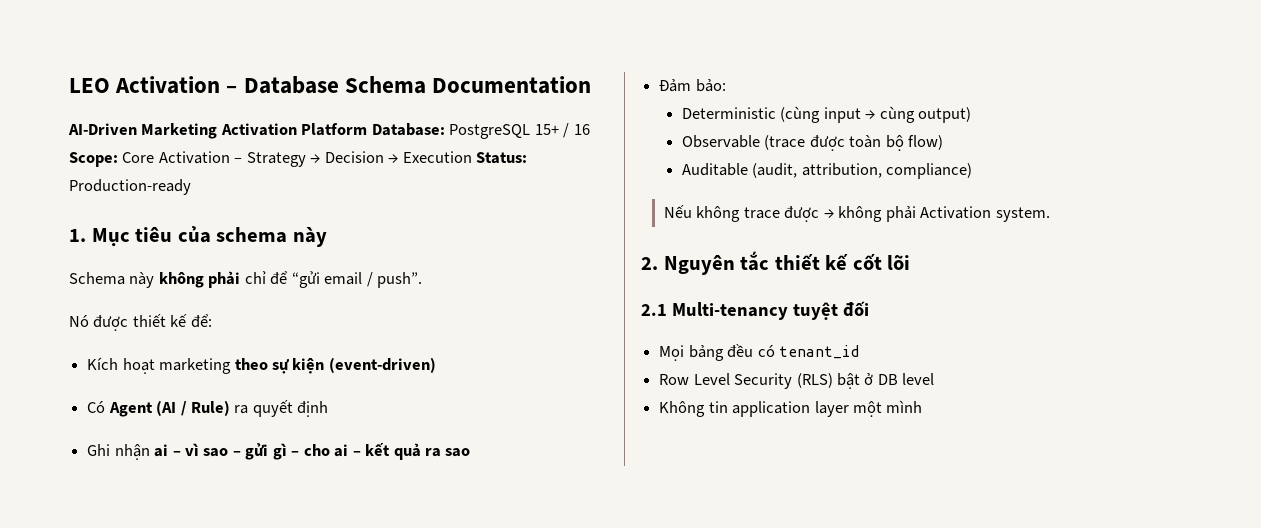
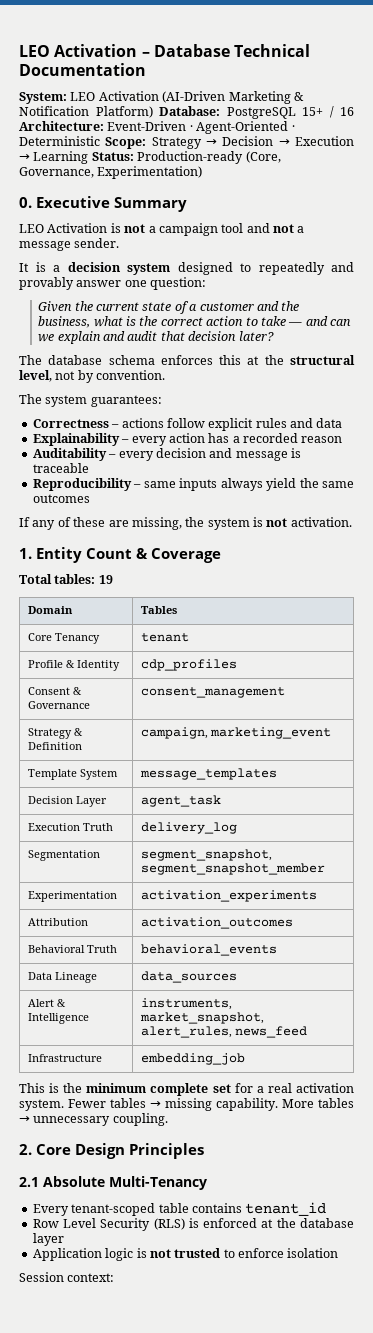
- LEO Activation – Database Schema Documentation
+ LEO Activation – Database Technical Documentation
- AI-Driven Marketing Activation Platform Database: PostgreSQL 15+ / 16 Scope: Core Activation – Strategy → Decision → Execution Status: Production-ready
- 1. Mục tiêu của schema này
- Schema này không phải chỉ để “gửi email / push”.
- Nó được thiết kế để:
- Kích hoạt marketing theo sự kiện (event-driven)
- Có Agent (AI / Rule) ra quyết định
- Ghi nhận ai – vì sao – gửi gì – cho ai – kết quả ra sao
- Đảm bảo:
- Deterministic (cùng input → cùng output)
- Observable (trace được toàn bộ flow)
- Auditable (audit, attribution, compliance)
- Nếu không trace được → không phải Activation system.
- 2. Nguyên tắc thiết kế cốt lõi
- 2.1 Multi-tenancy tuyệt đối
- Mọi bảng đều có tenant_id
+ System: LEO Activation (AI-Driven Marketing & Notification Platform) Database: PostgreSQL 15+ / 16 Architecture: Event-Driven · Agent-Oriented · Deterministic Scope: Strategy → Decision → Execution → Learning Status: Production-ready (Core, Governance, Experimentation)
+ 0. Executive Summary
+ LEO Activation is not a campaign tool and not a message sender.
+ It is a decision system designed to repeatedly and provably answer one question:
+ Given the current state of a customer and the business, what is the correct action to take — and can we explain and audit that decision later?
+ The database schema enforces this at the structural level, not by convention.
+ The system guarantees:
+ Correctness – actions follow explicit rules and data
+ Explainability – every action has a recorded reason
+ Auditability – every decision and message is traceable
+ Reproducibility – same inputs always yield the same outcomes
+ If any of these are missing, the system is not activation.
+ 1. Entity Count & Coverage
+ Total tables: 19
+ Domain | Tables
+ Core Tenancy | tenant
+ Profile & Identity | cdp_profiles
+ Consent & Governance | consent_management
+ Strategy & Definition | campaign, marketing_event
+ Template System | message_templates
+ Decision Layer | agent_task
+ Execution Truth | delivery_log
+ Segmentation | segment_snapshot, segment_snapshot_member
+ Experimentation | activation_experiments
+ Attribution | activation_outcomes
+ Behavioral Truth | behavioral_events
+ Data Lineage | data_sources
+ Alert & Intelligence | instruments, market_snapshot, alert_rules, news_feed
+ Infrastructure | embedding_job
+ This is the minimum complete set for a real activation system. Fewer tables → missing capability. More tables → unnecessary coupling.
+ 2. Core Design Principles
+ 2.1 Absolute Multi-Tenancy
+ Every tenant-scoped table contains tenant_id
- Row Level Security (RLS) bật ở DB level
- Không tin application layer một mình
+ Row Level Security (RLS) is enforced at the database layer
+ Application logic is not trusted to enforce isolation
+ Session context:

